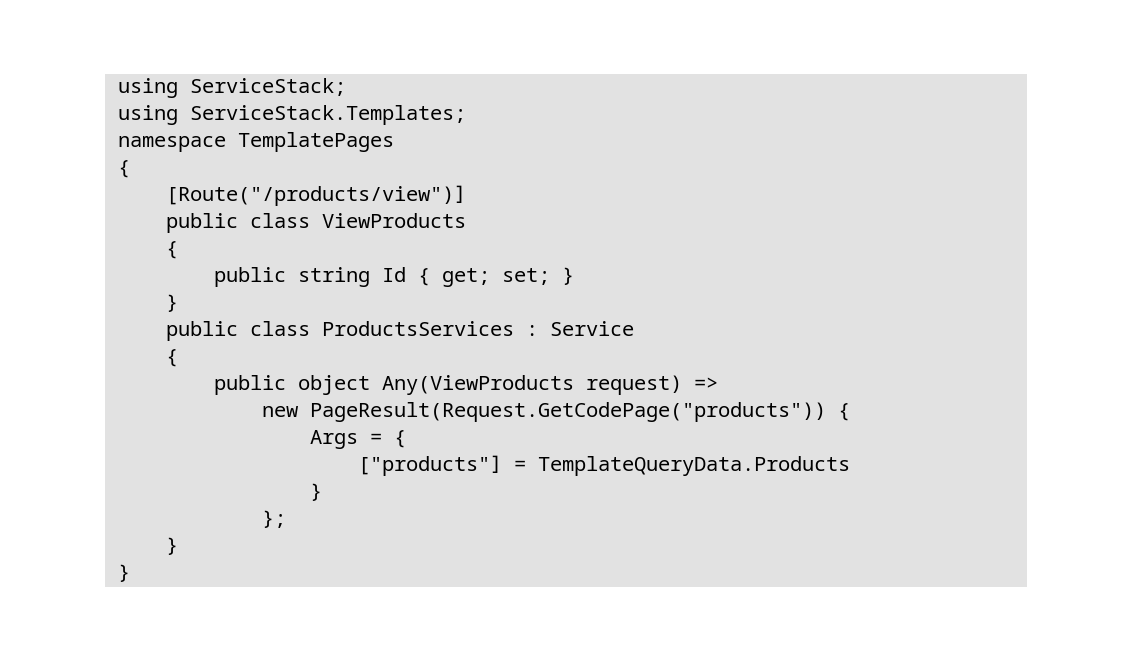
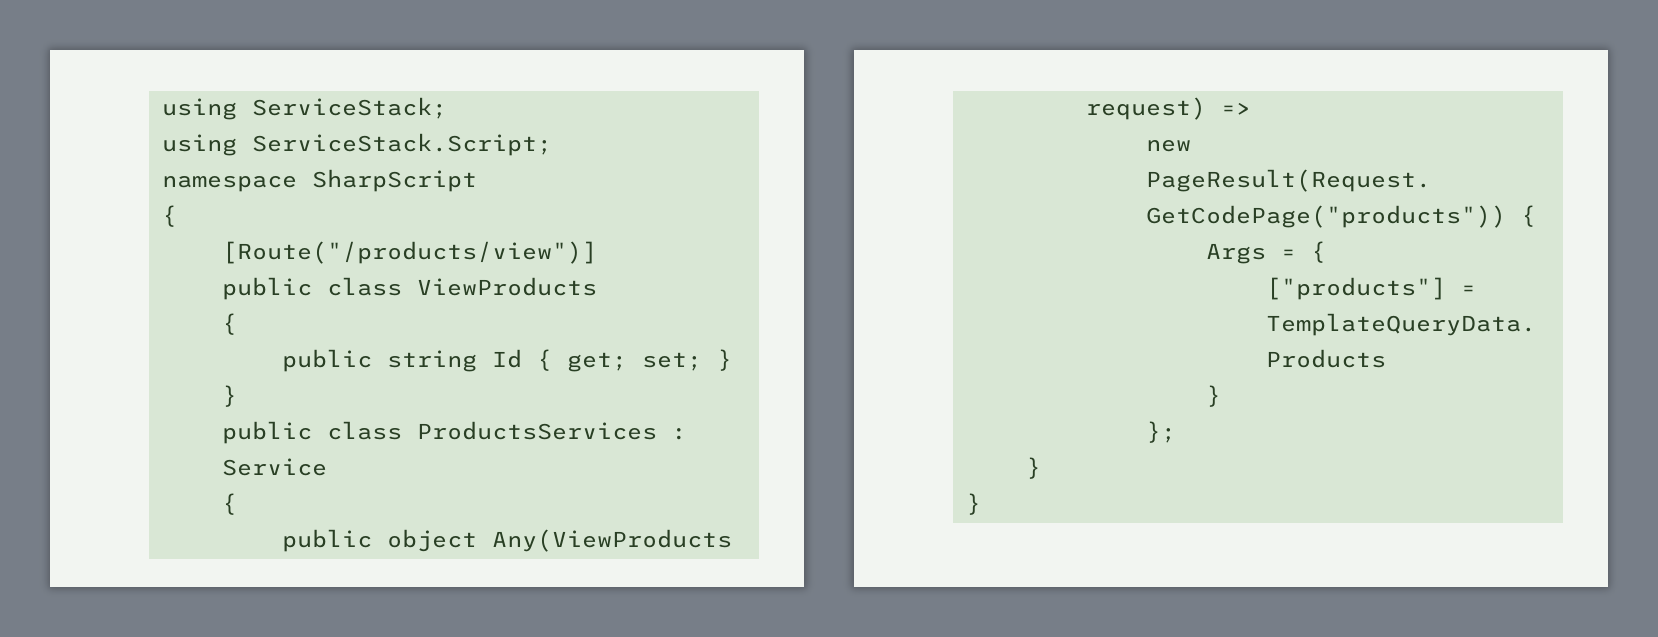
- using ServiceStack.Templates;
+ using ServiceStack.Script;
- namespace TemplatePages
+ namespace SharpScript

